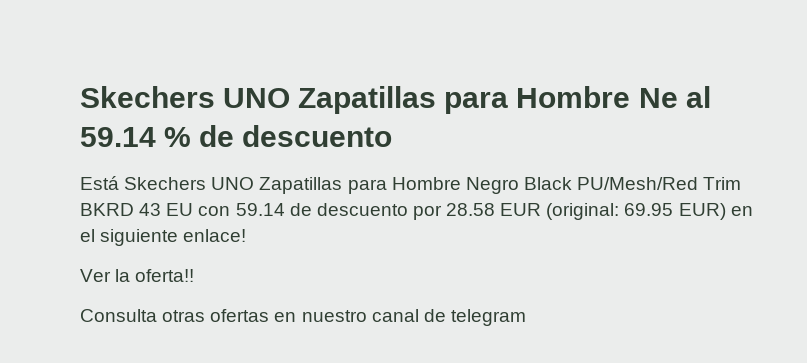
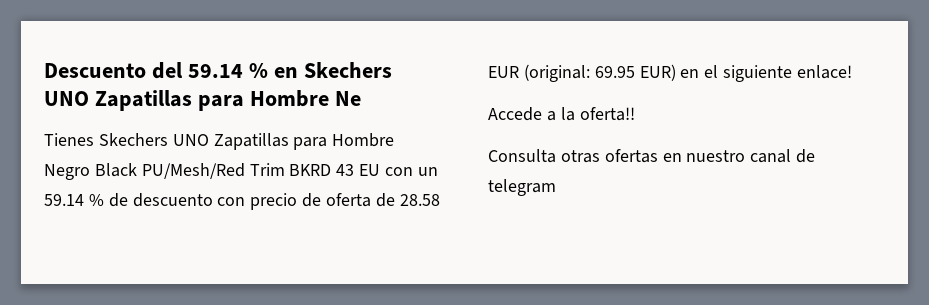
- Skechers UNO Zapatillas para Hombre Ne al 59.14 % de descuento
- Está Skechers UNO Zapatillas para Hombre Negro Black PU/Mesh/Red Trim BKRD 43 EU con 59.14 de descuento por 28.58 EUR (original: 69.95 EUR) en el siguiente enlace!
+ Descuento del 59.14 % en Skechers UNO Zapatillas para Hombre Ne
+ Tienes Skechers UNO Zapatillas para Hombre Negro Black PU/Mesh/Red Trim BKRD 43 EU con un 59.14 % de descuento con precio de oferta de 28.58 EUR (original: 69.95 EUR) en el siguiente enlace!
- Ver la oferta!!
+ Accede a la oferta!!

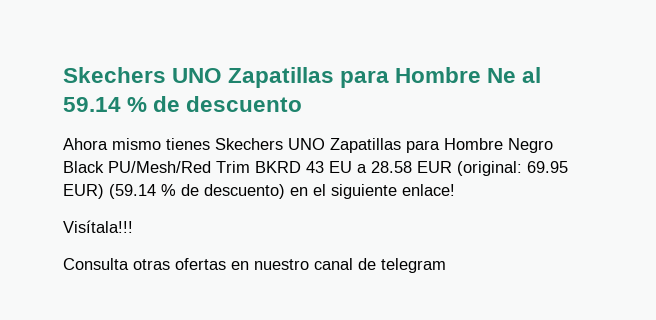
- Descuento del 59.14 % en Skechers UNO Zapatillas para Hombre Ne
- Tienes Skechers UNO Zapatillas para Hombre Negro Black PU/Mesh/Red Trim BKRD 43 EU con un 59.14 % de descuento con precio de oferta de 28.58 EUR (original: 69.95 EUR) en el siguiente enlace!
+ Skechers UNO Zapatillas para Hombre Ne al 59.14 % de descuento
+ Ahora mismo tienes Skechers UNO Zapatillas para Hombre Negro Black PU/Mesh/Red Trim BKRD 43 EU a 28.58 EUR (original: 69.95 EUR) (59.14 % de descuento) en el siguiente enlace!
- Accede a la oferta!!
+ Visítala!!!

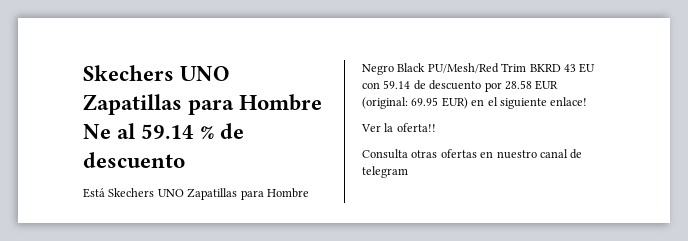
- Ahora mismo tienes Skechers UNO Zapatillas para Hombre Negro Black PU/Mesh/Red Trim BKRD 43 EU a 28.58 EUR (original: 69.95 EUR) (59.14 % de descuento) en el siguiente enlace!
+ Está Skechers UNO Zapatillas para Hombre Negro Black PU/Mesh/Red Trim BKRD 43 EU con 59.14 de descuento por 28.58 EUR (original: 69.95 EUR) en el siguiente enlace!
- Visítala!!!
+ Ver la oferta!!

